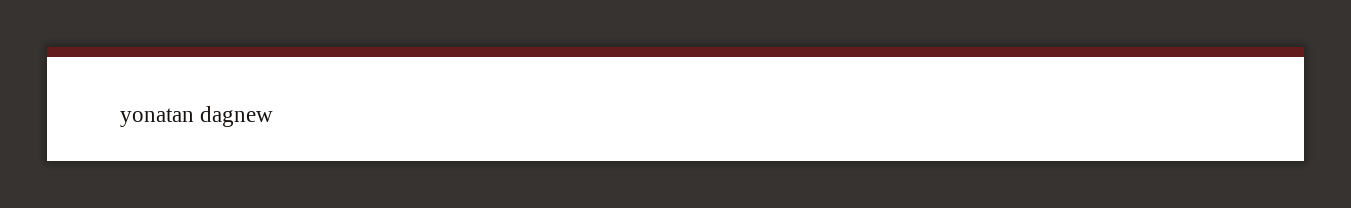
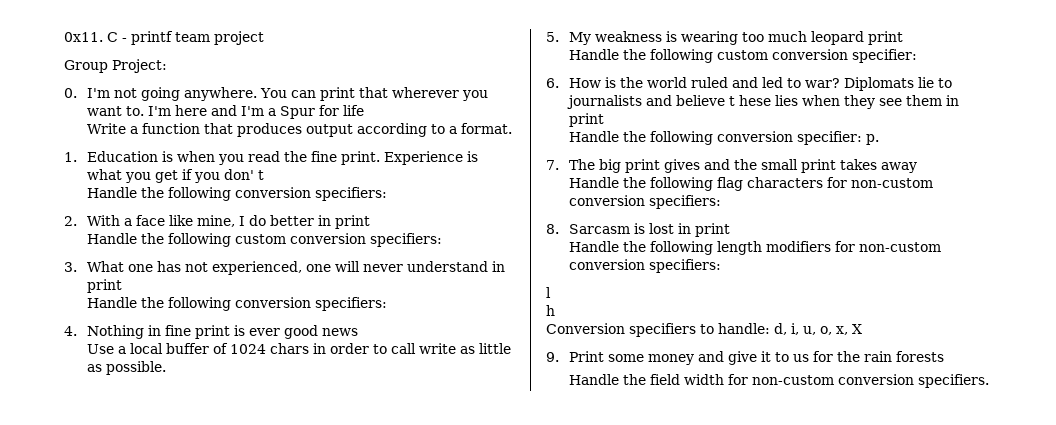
- yonatan dagnew
+ 0x11. C - printf team project
+ Group Project:
+ 0. I'm not going anywhere. You can print that wherever you want to. I'm here and I'm a Spur for life
+ Write a function that produces output according to a format.
+ 1. Education is when you read the fine print. Experience is what you get if you don' t
+ Handle the following conversion specifiers:
+ 2. With a face like mine, I do better in print
+ Handle the following custom conversion specifiers:
+ 3. What one has not experienced, one will never understand in print
+ Handle the following conversion specifiers:
+ 4. Nothing in fine print is ever good news
+ Use a local buffer of 1024 chars in order to call write as little as possible.
+ 5. My weakness is wearing too much leopard print
+ Handle the following custom conversion specifier:
+ 6. How is the world ruled and led to war? Diplomats lie to journalists and believe t hese lies when they see them in print
+ Handle the following conversion specifier: p.
+ 7. The big print gives and the small print takes away
+ Handle the following flag characters for non-custom conversion specifiers:
+ 8. Sarcasm is lost in print
+ Handle the following length modifiers for non-custom conversion specifiers:
+ l
+ h
+ Conversion specifiers to handle: d, i, u, o, x, X
+ 9. Print some money and give it to us for the rain forests
+ Handle the field width for non-custom conversion specifiers.

